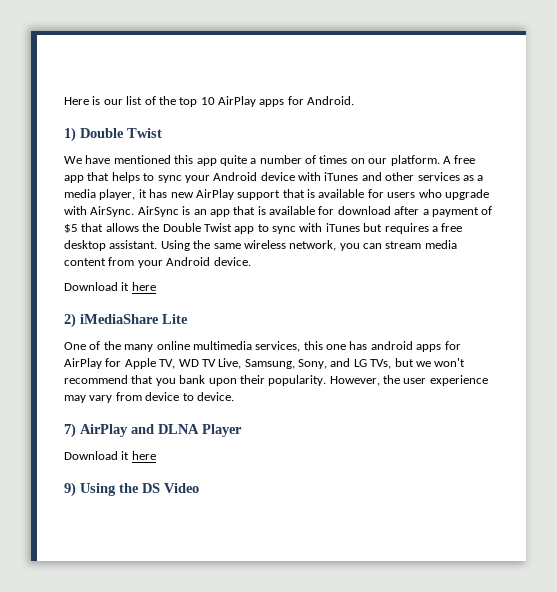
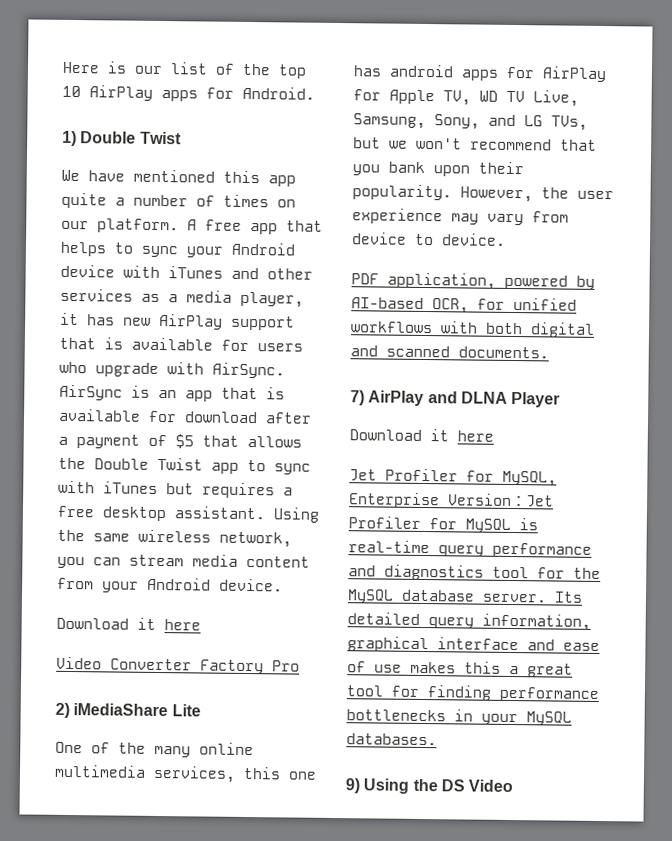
+ Video Converter Factory Pro
+ PDF application, powered by AI-based OCR, for unified workflows with both digital and scanned documents.
+ Jet Profiler for MySQL, Enterprise Version：Jet Profiler for MySQL is real-time query performance and diagnostics tool for the MySQL database server. Its detailed query information, graphical interface and ease of use makes this a great tool for finding performance bottlenecks in your MySQL databases.

